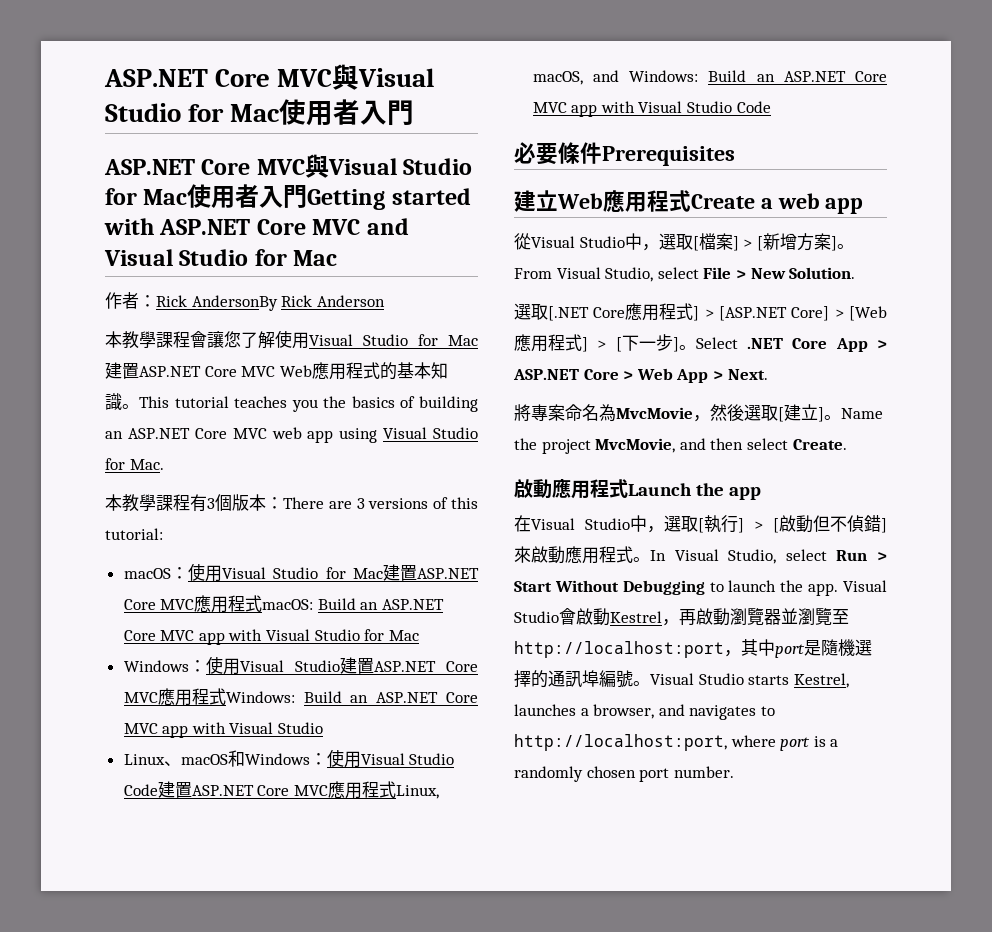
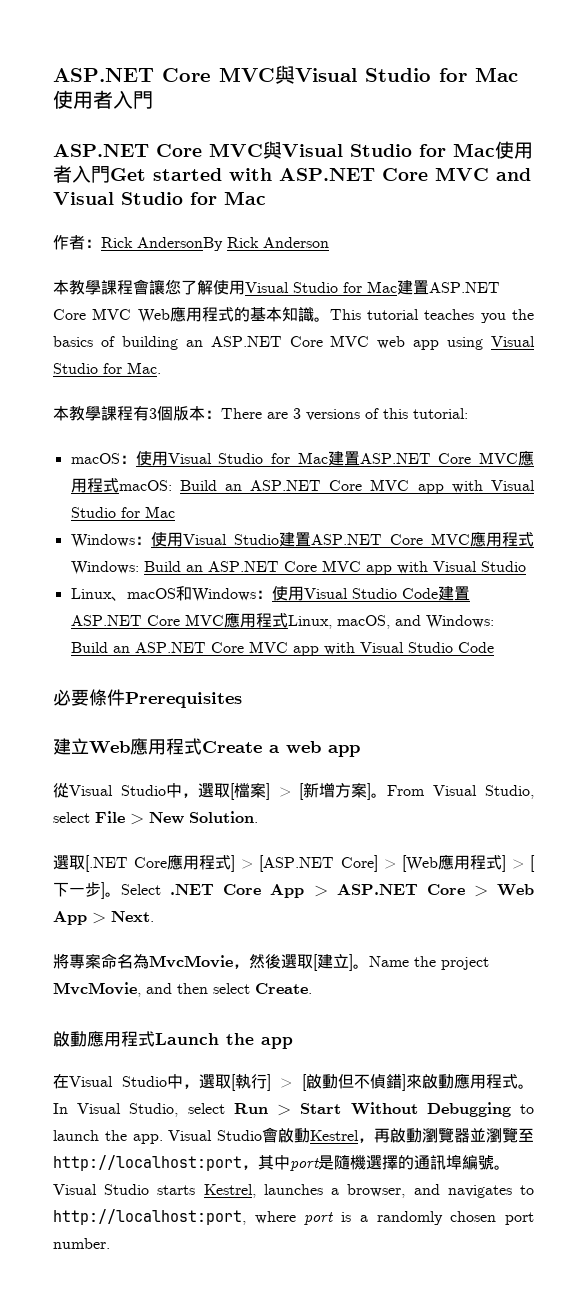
- ASP.NET Core MVC與Visual Studio for Mac使用者入門Getting started with ASP.NET Core MVC and Visual Studio for Mac
+ ASP.NET Core MVC與Visual Studio for Mac使用者入門Get started with ASP.NET Core MVC and Visual Studio for Mac

